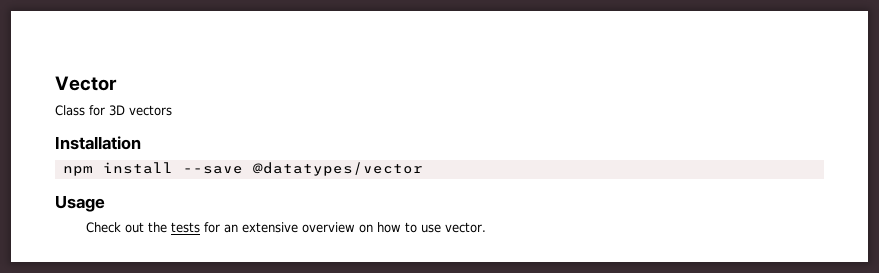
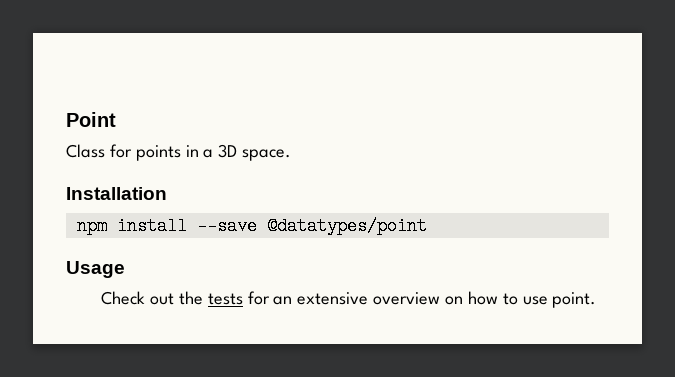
- Vector
+ Point
- Class for 3D vectors
+ Class for points in a 3D space.
- npm install --save @datatypes/vector
+ npm install --save @datatypes/point
- Check out the tests for an extensive overview on how to use vector.
+ Check out the tests for an extensive overview on how to use point.

